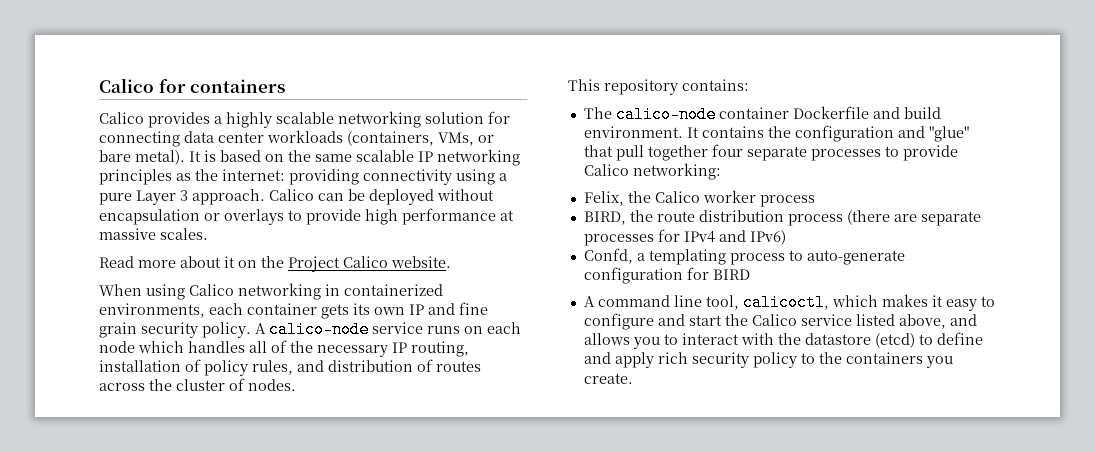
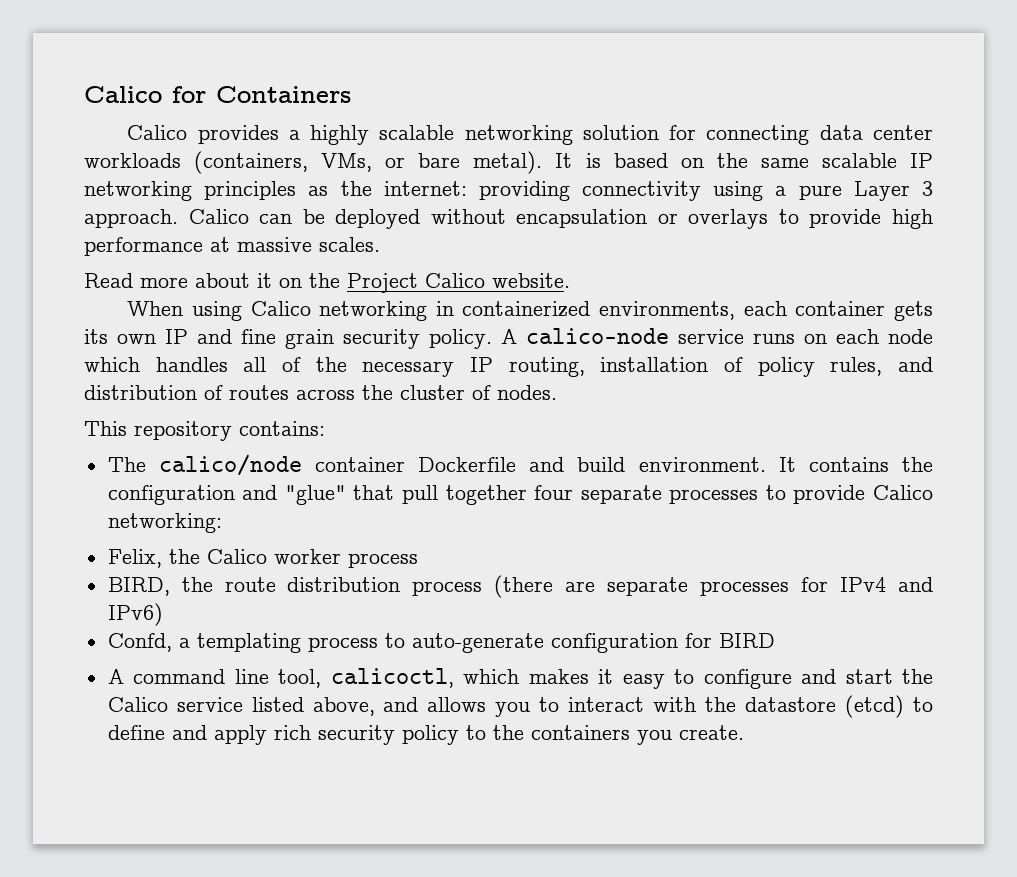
- Calico for containers
+ Calico for Containers
- The calico-node container Dockerfile and build environment.
+ The calico/node container Dockerfile and build environment.

